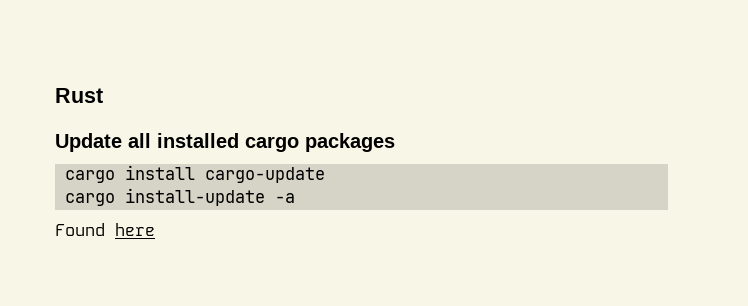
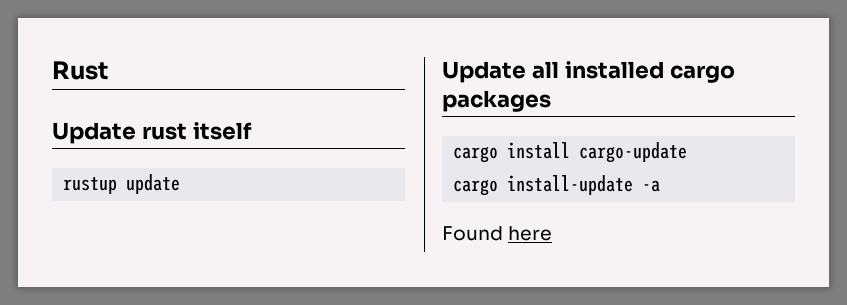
+ Update rust itself
+ rustup update

